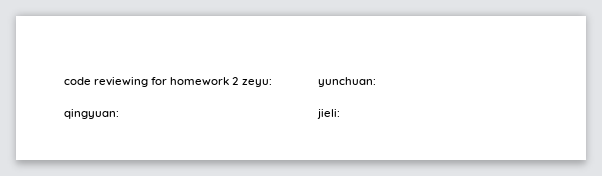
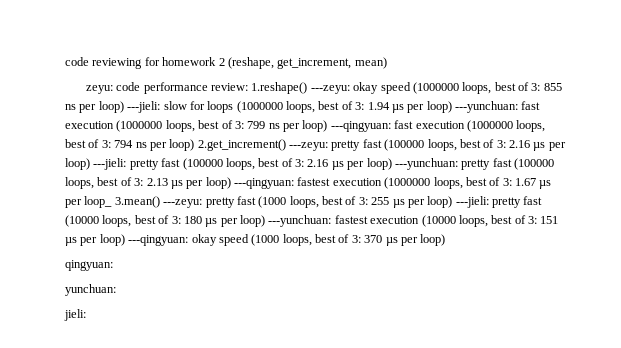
- code reviewing for homework 2 zeyu:
+ code reviewing for homework 2 (reshape, get_increment, mean)
+ zeyu: code performance review: 1.reshape() ---zeyu: okay speed (1000000 loops, best of 3: 855 ns per loop) ---jieli: slow for loops (1000000 loops, best of 3: 1.94 µs per loop) ---yunchuan: fast execution (1000000 loops, best of 3: 799 ns per loop) ---qingyuan: fast execution (1000000 loops, best of 3: 794 ns per loop) 2.get_increment() ---zeyu: pretty fast (100000 loops, best of 3: 2.16 µs per loop) ---jieli: pretty fast (100000 loops, best of 3: 2.16 µs per loop) ---yunchuan: pretty fast (100000 loops, best of 3: 2.13 µs per loop) ---qingyuan: fastest execution (1000000 loops, best of 3: 1.67 µs per loop_ 3.mean() ---zeyu: pretty fast (1000 loops, best of 3: 255 µs per loop) ---jieli: pretty fast (10000 loops, best of 3: 180 µs per loop) ---yunchuan: fastest execution (10000 loops, best of 3: 151 µs per loop) ---qingyuan: okay speed (1000 loops, best of 3: 370 µs per loop)

